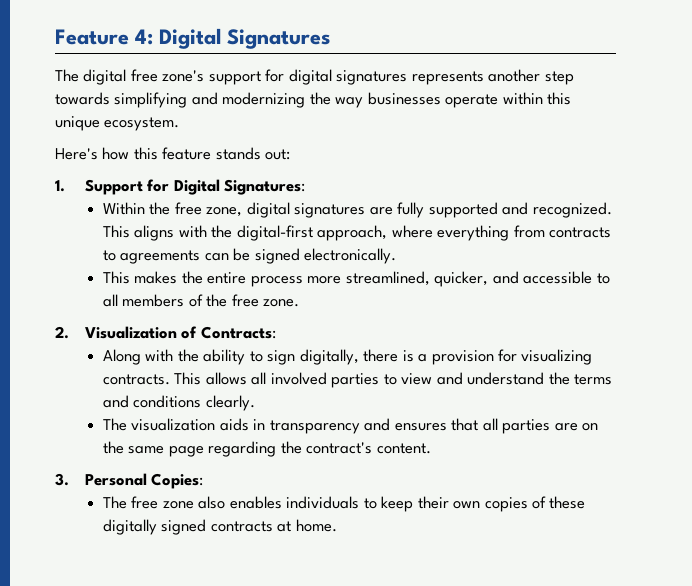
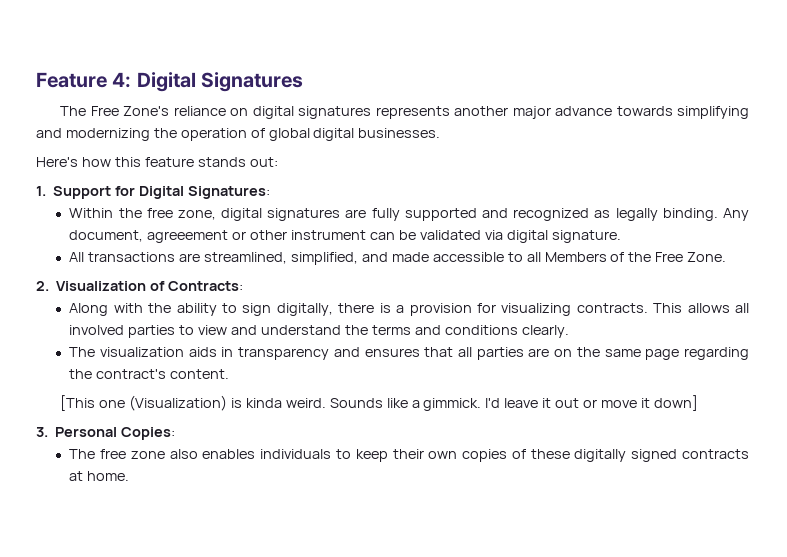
- The digital free zone's support for digital signatures represents another step towards simplifying and modernizing the way businesses operate within this unique ecosystem.
+ The Free Zone's reliance on digital signatures represents another major advance towards simplifying and modernizing the operation of global digital businesses.
- Within the free zone, digital signatures are fully supported and recognized. This aligns with the digital-first approach, where everything from contracts to agreements can be signed electronically.
- This makes the entire process more streamlined, quicker, and accessible to all members of the free zone.
+ Within the free zone, digital signatures are fully supported and recognized as legally binding. Any document, agreeement or other instrument can be validated via digital signature.
+ All transactions are streamlined, simplified, and made accessible to all Members of the Free Zone.
+ [This one (Visualization) is kinda weird. Sounds like a gimmick. I'd leave it out or move it down]

